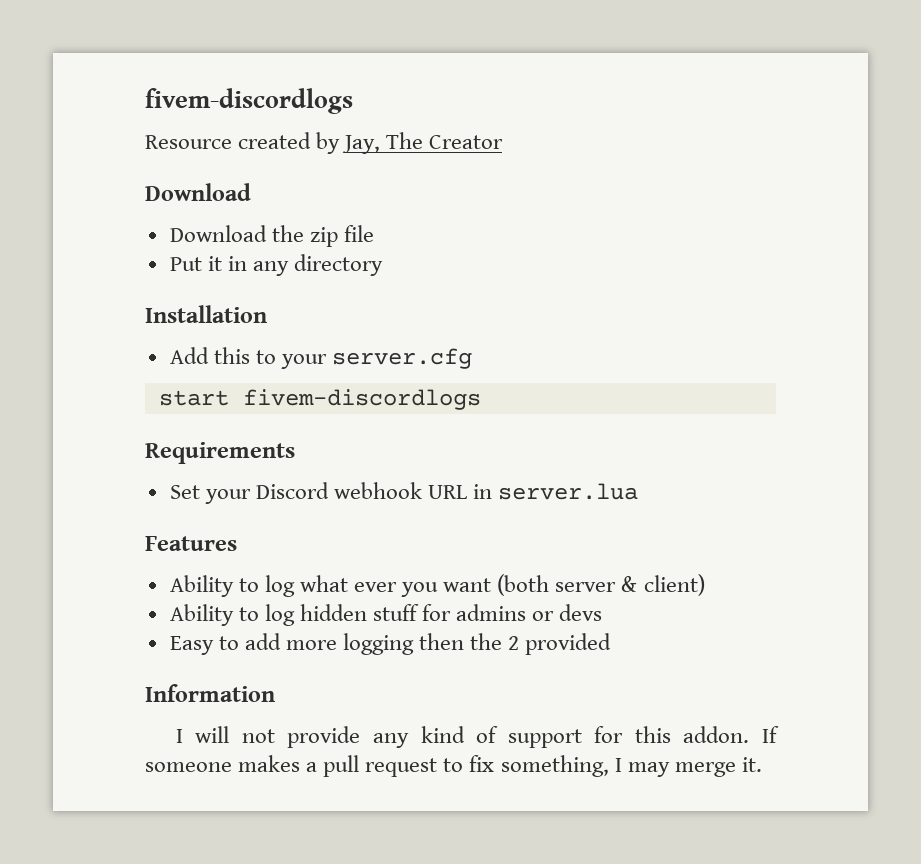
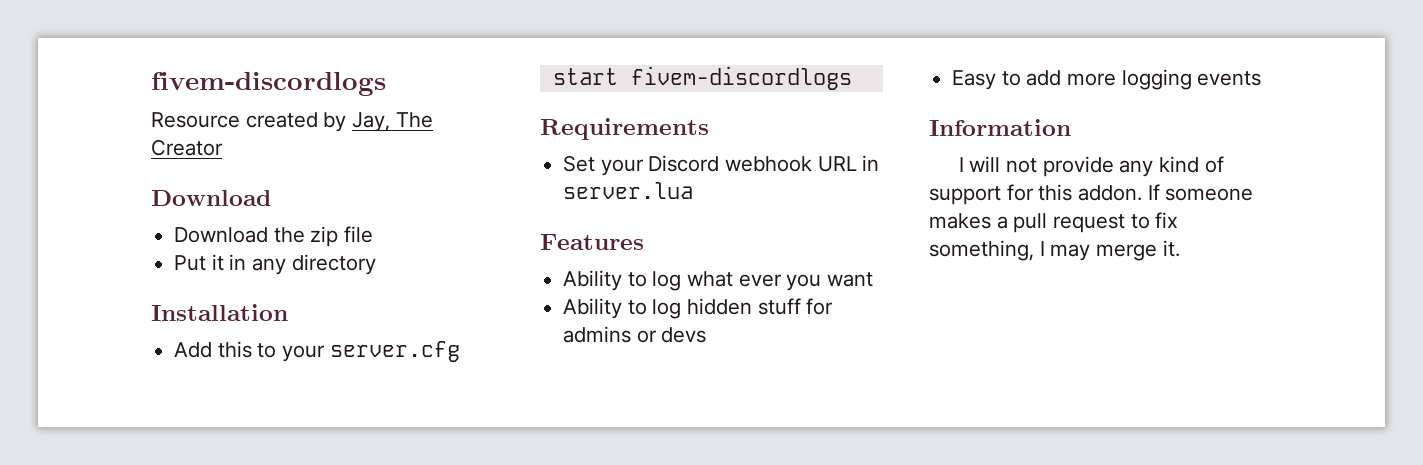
- Ability to log what ever you want (both server & client)
+ Ability to log what ever you want
- Easy to add more logging then the 2 provided
+ Easy to add more logging events

